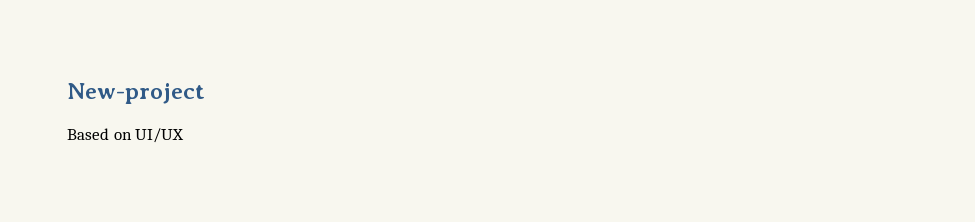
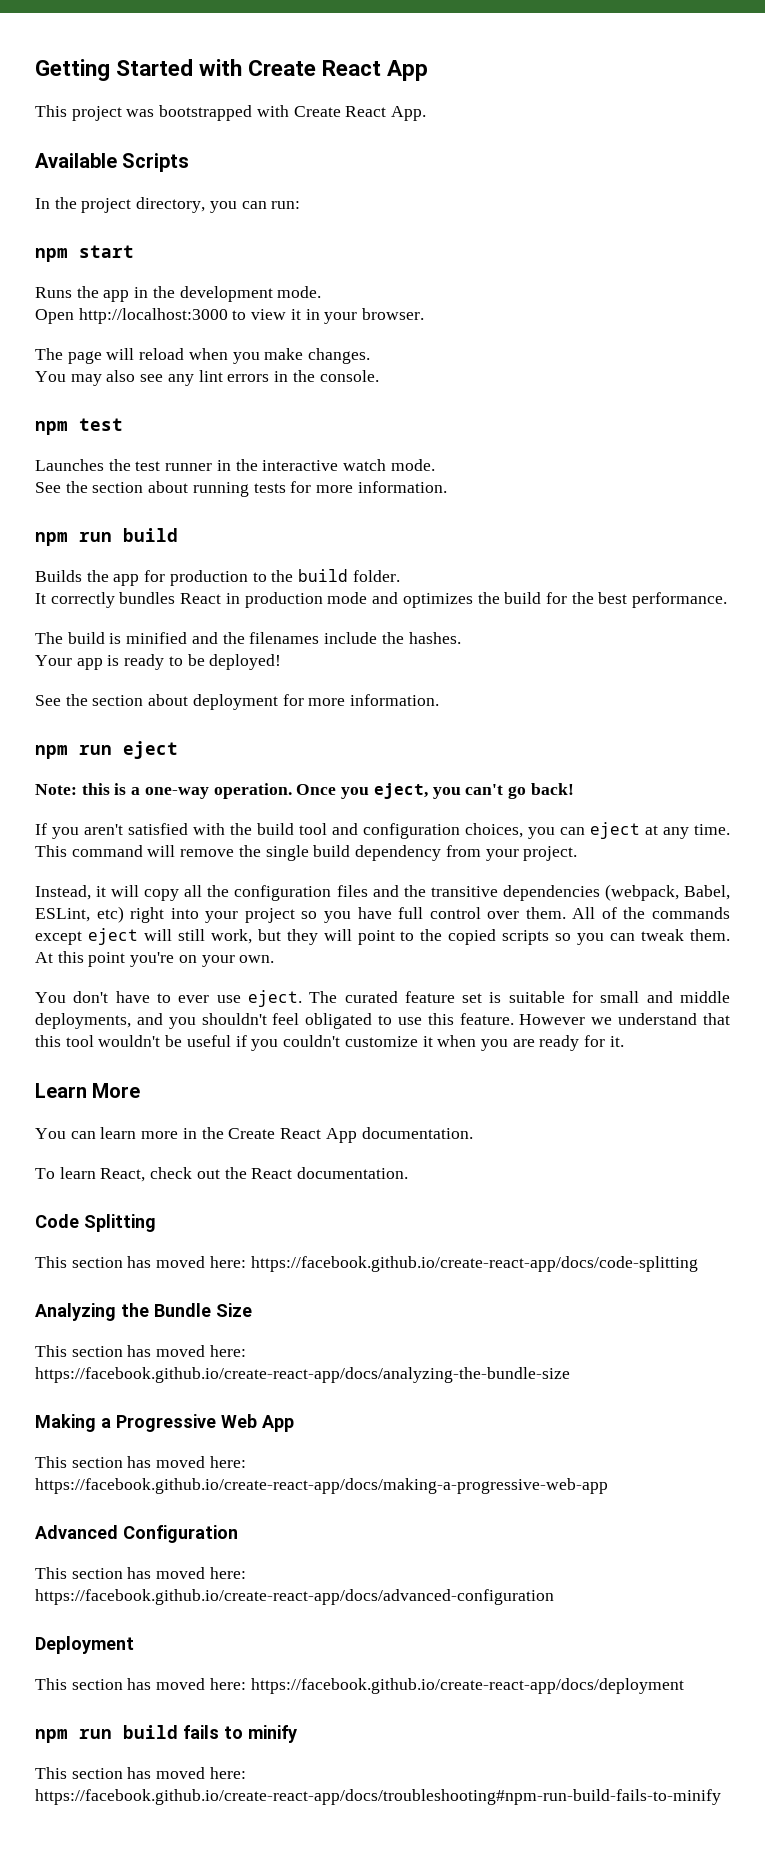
- New-project
- Based on UI/UX
+ Getting Started with Create React App
+ This project was bootstrapped with Create React App.
+ Available Scripts
+ In the project directory, you can run:
+ npm start
+ Runs the app in the development mode.
+ Open http://localhost:3000 to view it in your browser.
+ The page will reload when you make changes.
+ You may also see any lint errors in the console.
+ npm test
+ Launches the test runner in the interactive watch mode.
+ See the section about running tests for more information.
+ npm run build
+ Builds the app for production to the build folder.
+ It correctly bundles React in production mode and optimizes the build for the best performance.
+ The build is minified and the filenames include the hashes.
+ Your app is ready to be deployed!
+ See the section about deployment for more information.
+ npm run eject
+ Note: this is a one-way operation. Once you eject, you can't go back!
+ If you aren't satisfied with the build tool and configuration choices, you can eject at any time. This command will remove the single build dependency from your project.
+ Instead, it will copy all the configuration files and the transitive dependencies (webpack, Babel, ESLint, etc) right into your project so you have full control over them. All of the commands except eject will still work, but they will point to the copied scripts so you can tweak them. At this point you're on your own.
+ You don't have to ever use eject. The curated feature set is suitable for small and middle deployments, and you shouldn't feel obligated to use this feature. However we understand that this tool wouldn't be useful if you couldn't customize it when you are ready for it.
+ Learn More
+ You can learn more in the Create React App documentation.
+ To learn React, check out the React documentation.
+ Code Splitting
+ This section has moved here: https://facebook.github.io/create-react-app/docs/code-splitting
+ Analyzing the Bundle Size
+ This section has moved here: https://facebook.github.io/create-react-app/docs/analyzing-the-bundle-size
+ Making a Progressive Web App
+ This section has moved here: https://facebook.github.io/create-react-app/docs/making-a-progressive-web-app
+ Advanced Configuration
+ This section has moved here: https://facebook.github.io/create-react-app/docs/advanced-configuration
+ Deployment
+ This section has moved here: https://facebook.github.io/create-react-app/docs/deployment
+ npm run build fails to minify
+ This section has moved here: https://facebook.github.io/create-react-app/docs/troubleshooting#npm-run-build-fails-to-minify

